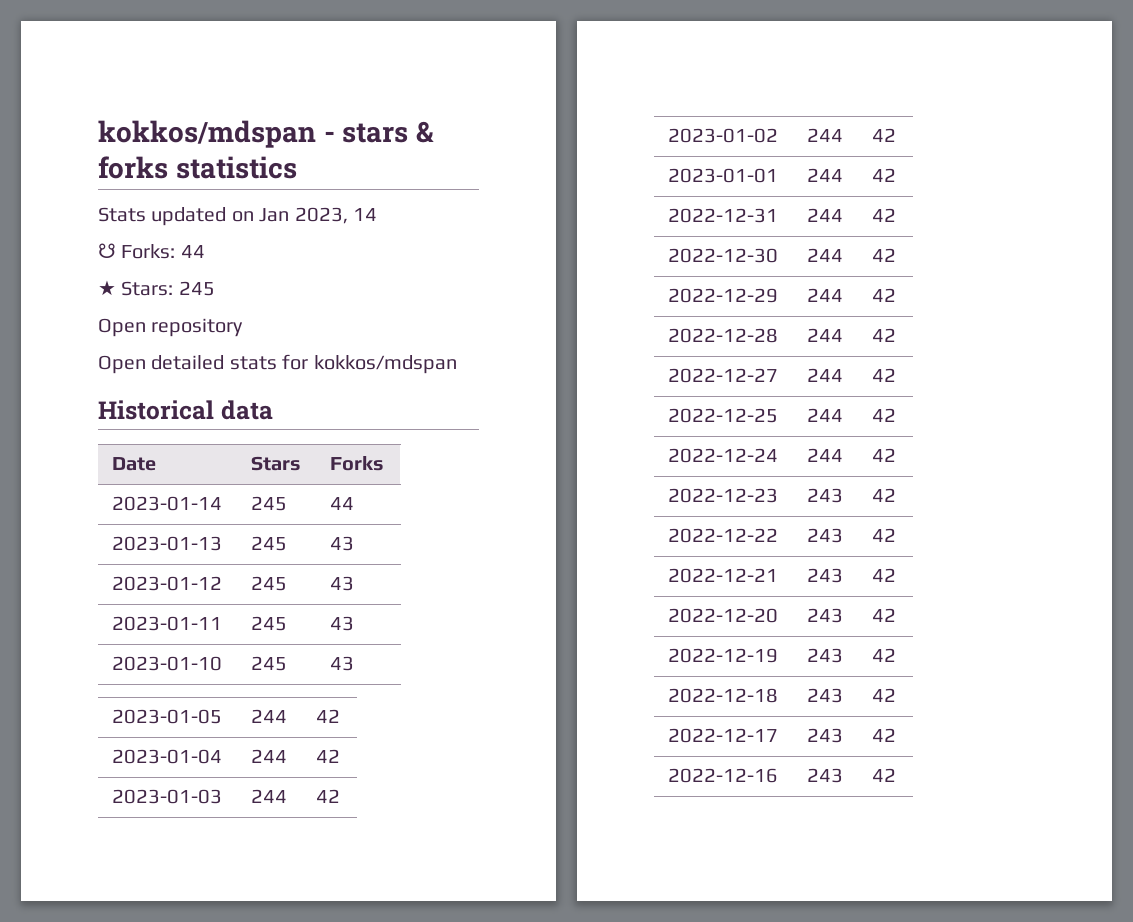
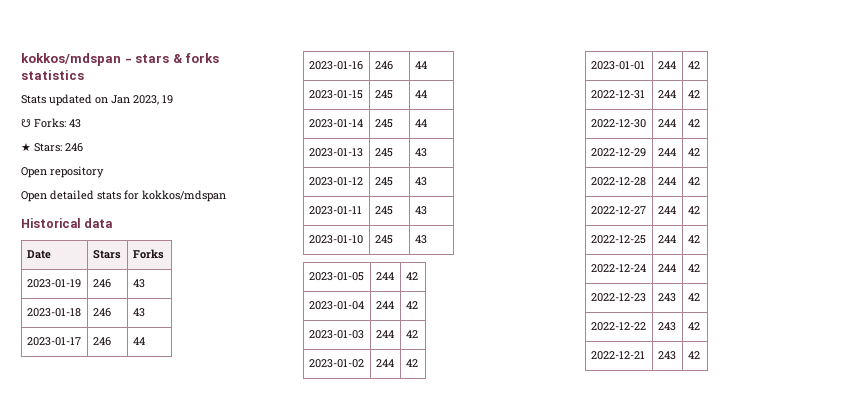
- Stats updated on Jan 2023, 14
+ Stats updated on Jan 2023, 19
- ☋ Forks: 44
+ ☋ Forks: 43
- ★ Stars: 245
+ ★ Stars: 246
+ 2023-01-19 | 246 | 43
+ 2023-01-18 | 246 | 43
+ 2023-01-17 | 246 | 44
+ 2023-01-16 | 246 | 44
+ 2023-01-15 | 245 | 44
- 2022-12-20 | 243 | 42
- 2022-12-19 | 243 | 42
- 2022-12-18 | 243 | 42
- 2022-12-17 | 243 | 42
- 2022-12-16 | 243 | 42

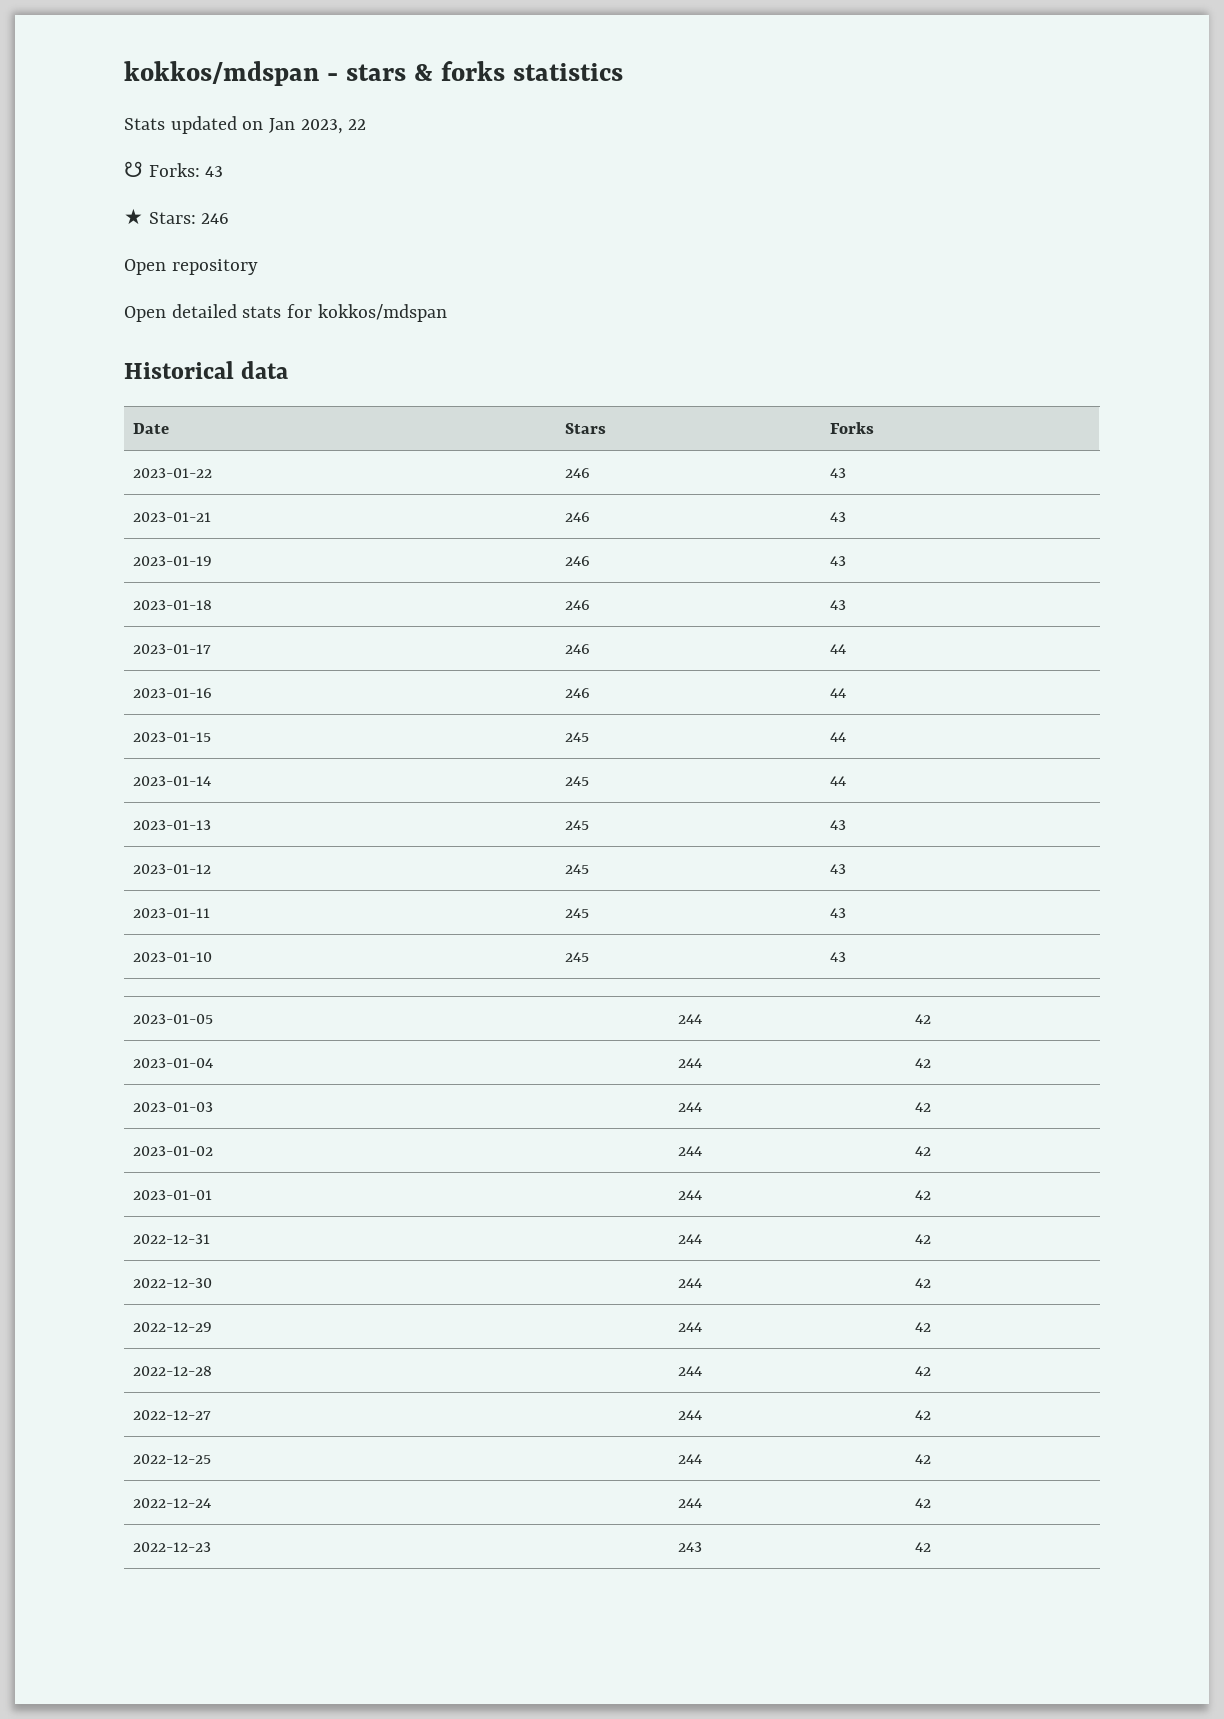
- Stats updated on Jan 2023, 19
+ Stats updated on Jan 2023, 22
+ 2023-01-22 | 246 | 43
+ 2023-01-21 | 246 | 43
- 2022-12-22 | 243 | 42
- 2022-12-21 | 243 | 42

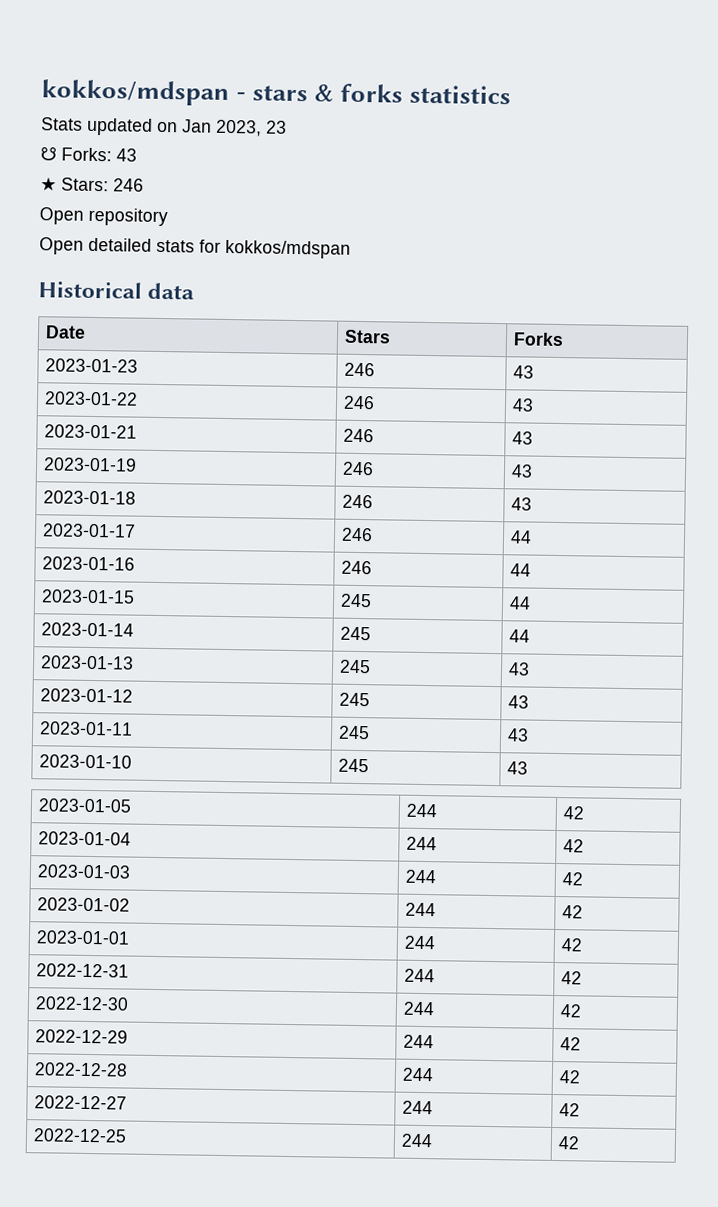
- Stats updated on Jan 2023, 22
+ Stats updated on Jan 2023, 23
+ 2023-01-23 | 246 | 43
- 2022-12-24 | 244 | 42
- 2022-12-23 | 243 | 42

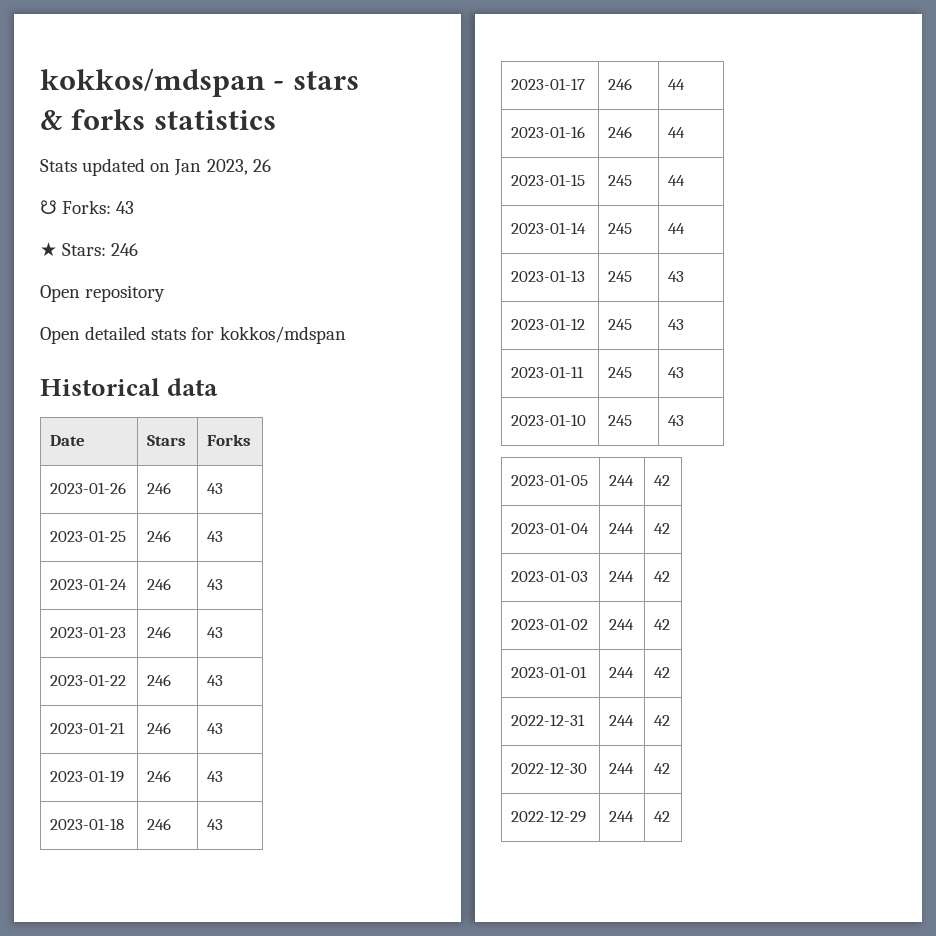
- Stats updated on Jan 2023, 23
+ Stats updated on Jan 2023, 26
+ 2023-01-26 | 246 | 43
+ 2023-01-25 | 246 | 43
+ 2023-01-24 | 246 | 43
- 2022-12-28 | 244 | 42
- 2022-12-27 | 244 | 42
- 2022-12-25 | 244 | 42

